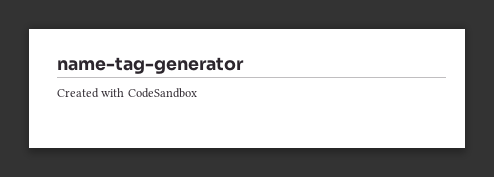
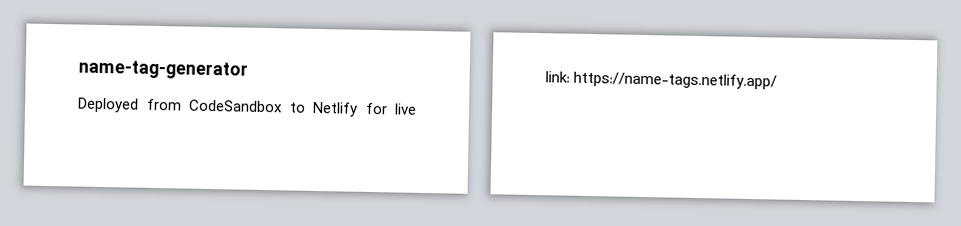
- Created with CodeSandbox
+ Deployed from CodeSandbox to Netlify for live link: https://name-tags.netlify.app/

